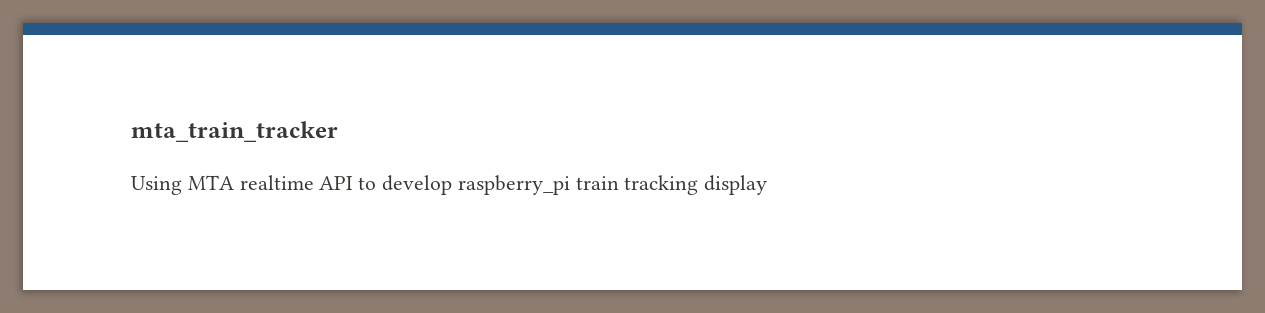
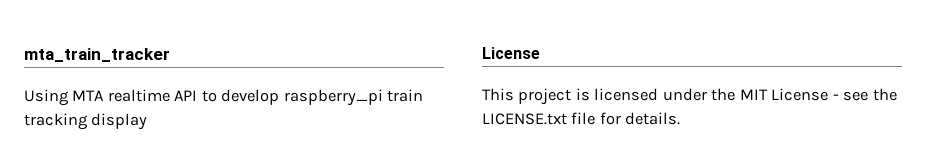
  Using MTA realtime API to develop raspberry_pi train tracking display
+ License
+ This project is licensed under the MIT License - see the LICENSE.txt file for details.

